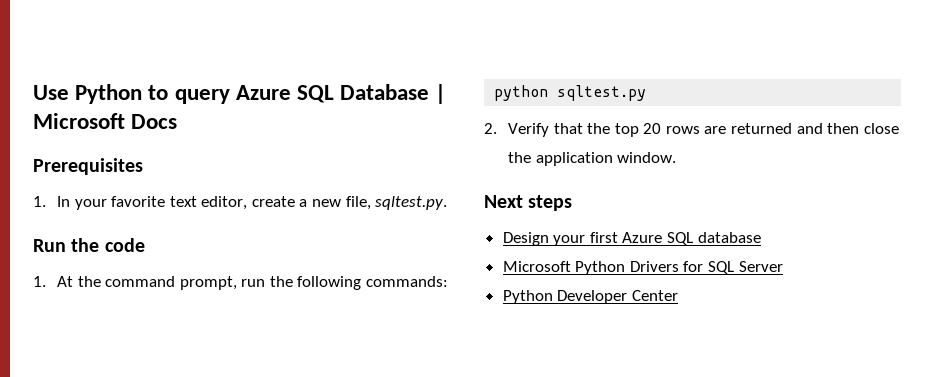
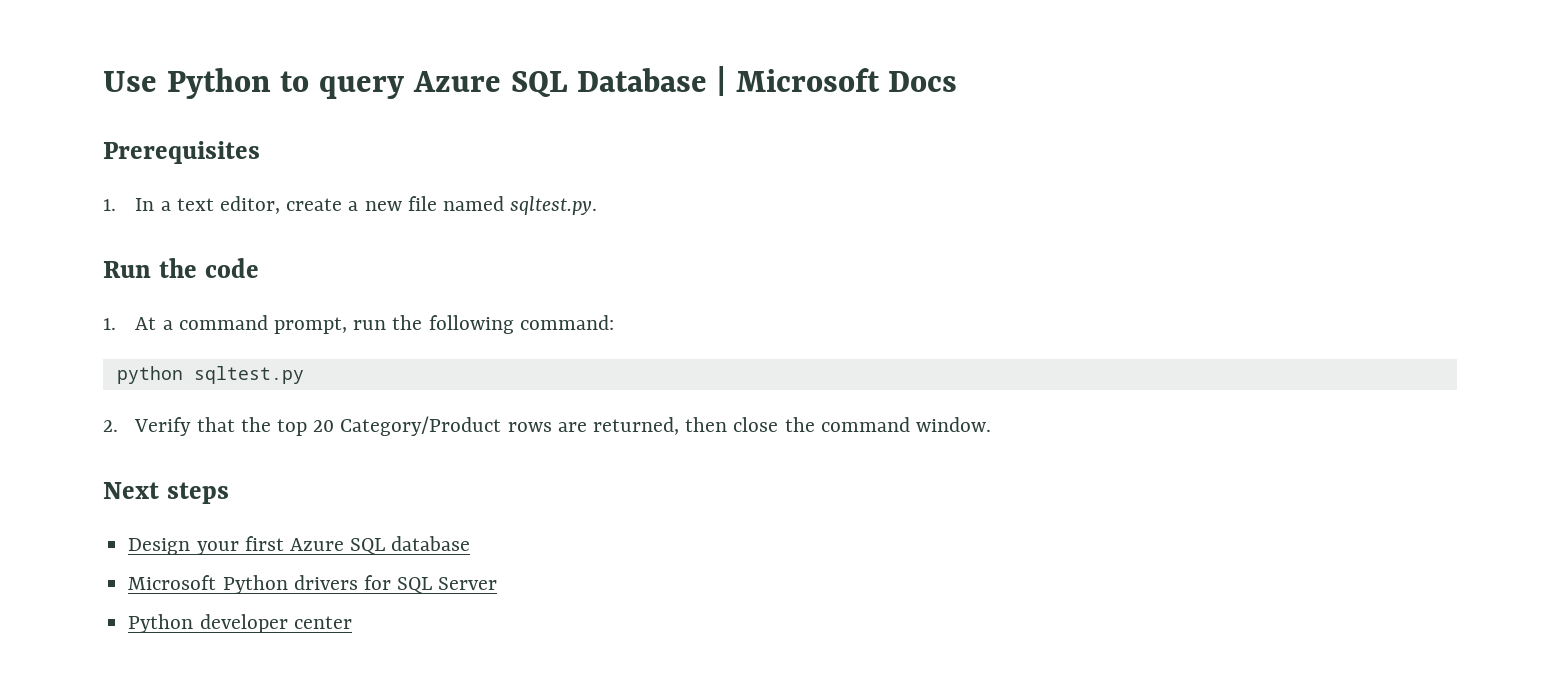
- 1. In your favorite text editor, create a new file, sqltest.py.
+ 1. In a text editor, create a new file named sqltest.py.
- 1. At the command prompt, run the following commands:
+ 1. At a command prompt, run the following command:
- 2. Verify that the top 20 rows are returned and then close the application window.
+ 2. Verify that the top 20 Category/Product rows are returned, then close the command window.
- Microsoft Python Drivers for SQL Server
+ Microsoft Python drivers for SQL Server
- Python Developer Center
+ Python developer center

